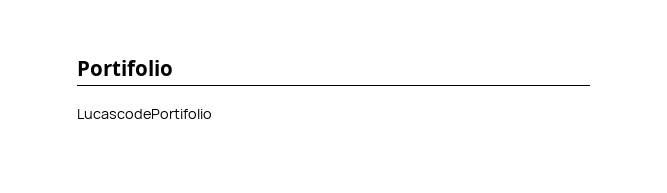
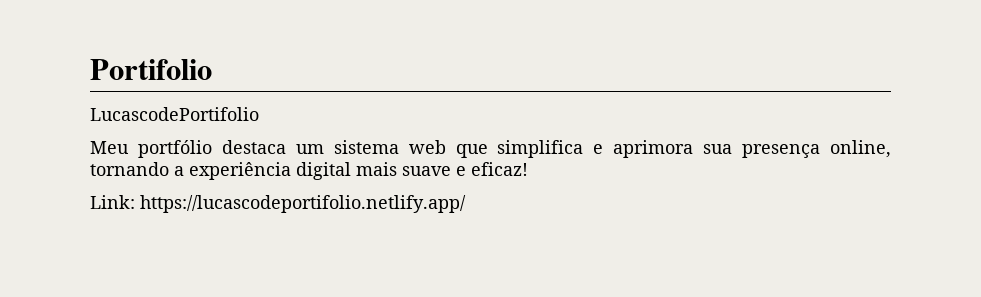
+ Meu portfólio destaca um sistema web que simplifica e aprimora sua presença online, tornando a experiência digital mais suave e eficaz!
+ Link: https://lucascodeportifolio.netlify.app/

